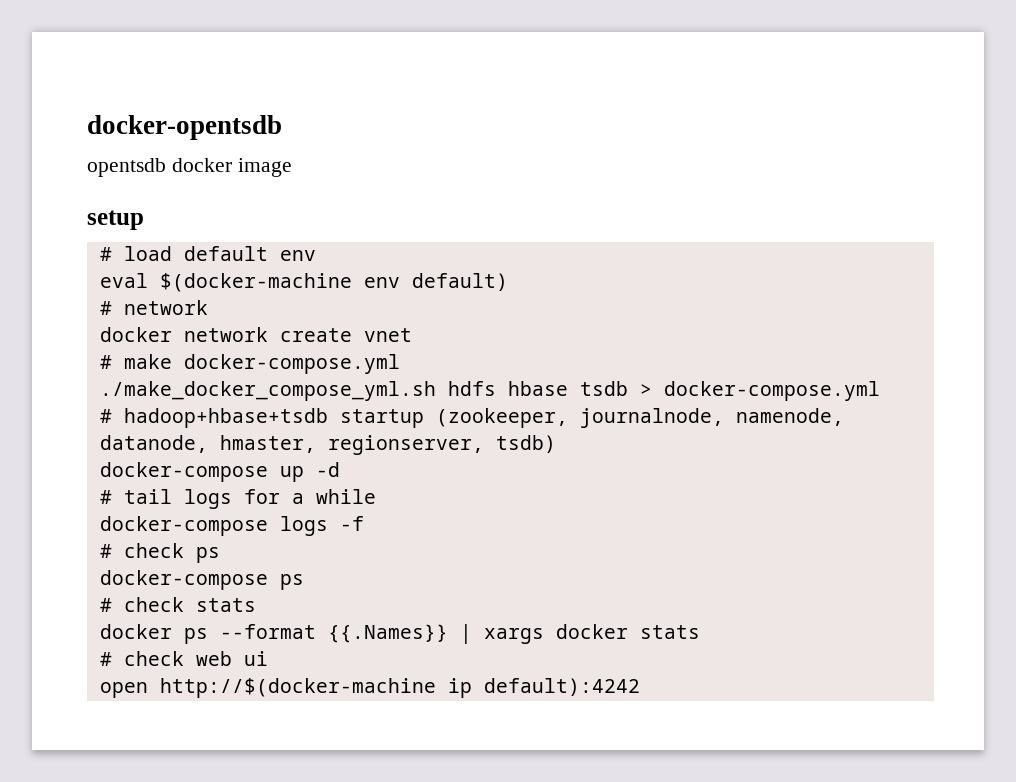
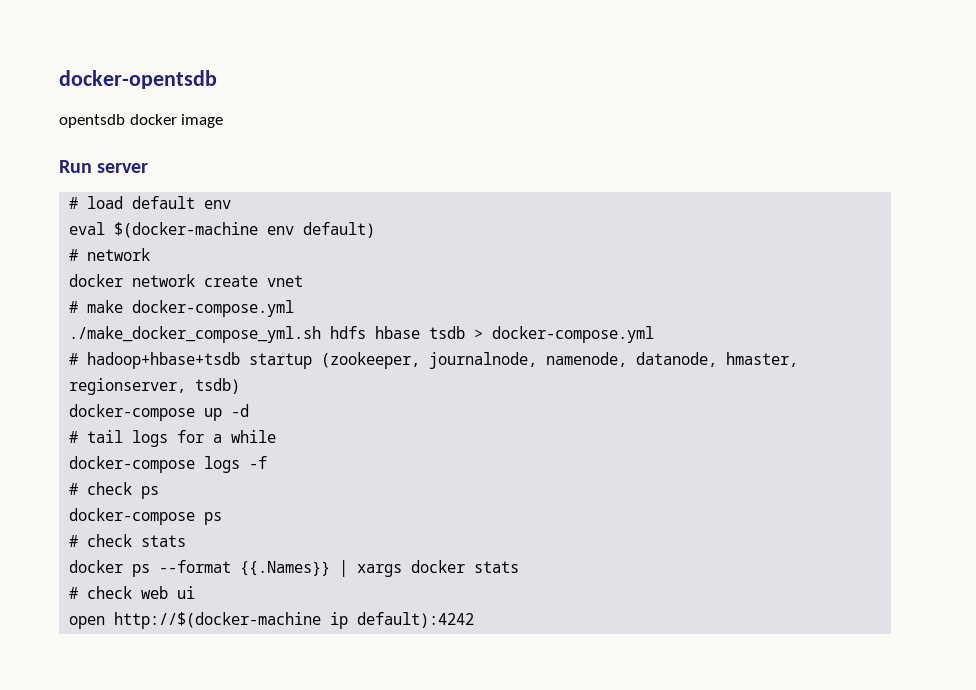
- setup
+ Run server

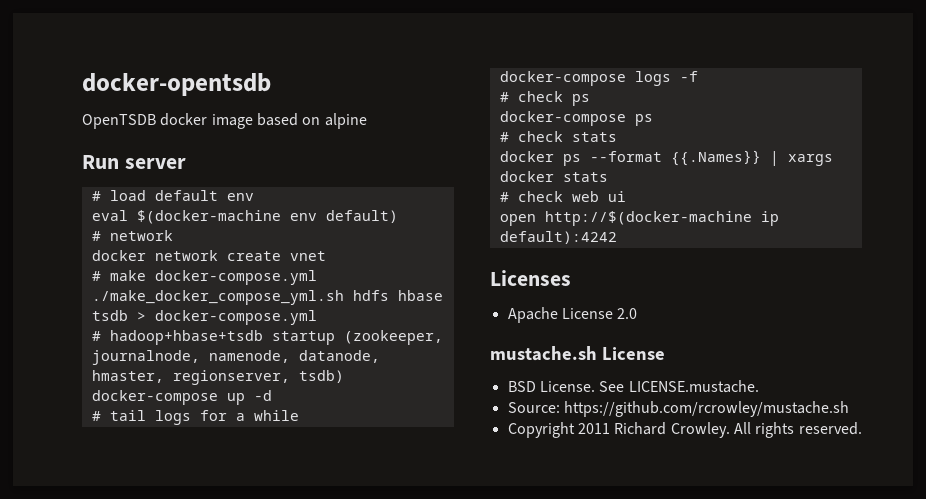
- opentsdb docker image
+ OpenTSDB docker image based on alpine
+ Licenses
+ Apache License 2.0
+ mustache.sh License
+ BSD License. See LICENSE.mustache.
+ Source: https://github.com/rcrowley/mustache.sh
+ Copyright 2011 Richard Crowley. All rights reserved.

